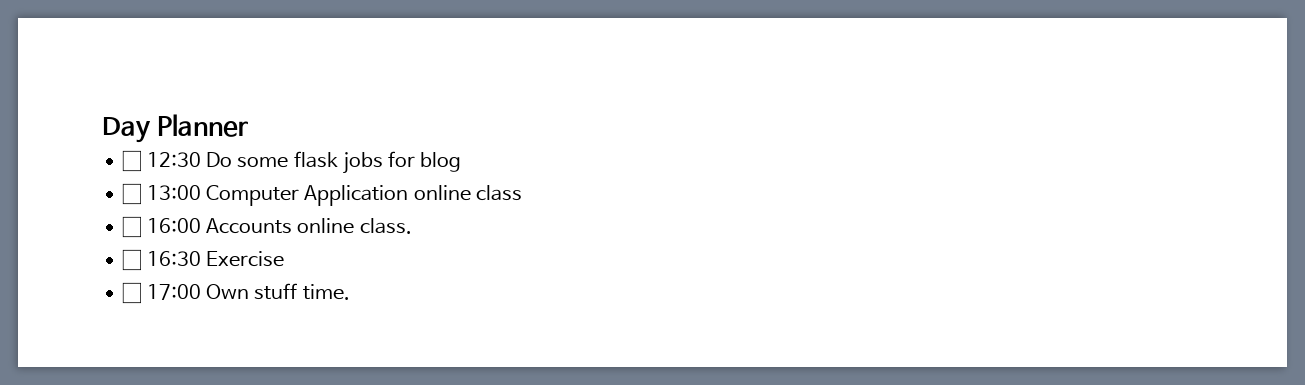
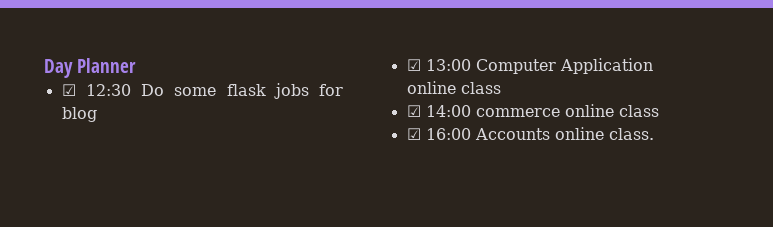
- ☐ 12:30 Do some flask jobs for blog
+ ☑ 12:30 Do some flask jobs for blog
- ☐ 13:00 Computer Application online class
+ ☑ 13:00 Computer Application online class
- ☐ 16:00 Accounts online class.
- ☐ 16:30 Exercise
- ☐ 17:00 Own stuff time.
+ ☑ 14:00 commerce online class
+ ☑ 16:00 Accounts online class.

